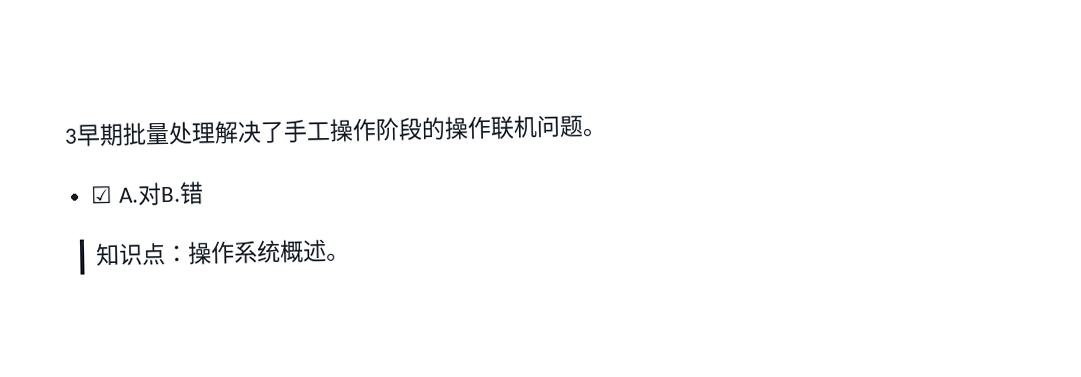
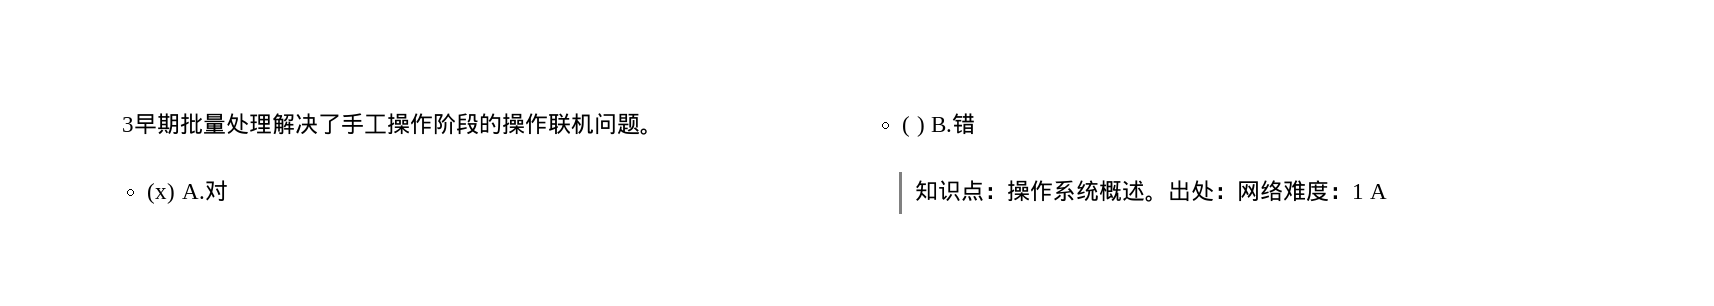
- ☑ A.对B.错
+ (x) A.对
+ ( ) B.错
+ 出处：网络难度：1 A

